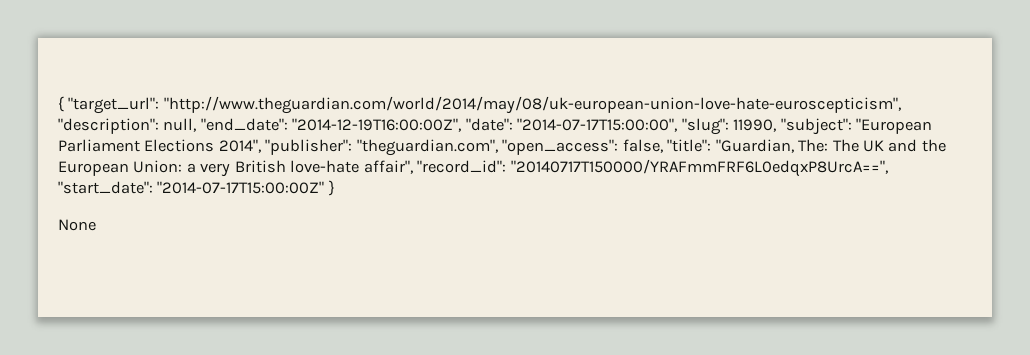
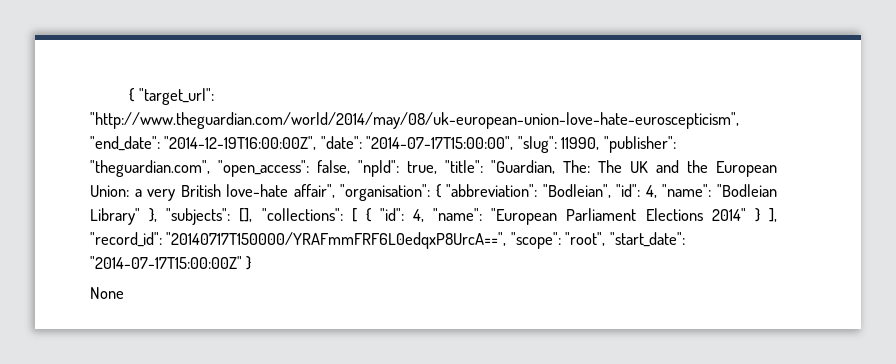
- { "target_url": "http://www.theguardian.com/world/2014/may/08/uk-european-union-love-hate-euroscepticism", "description": null, "end_date": "2014-12-19T16:00:00Z", "date": "2014-07-17T15:00:00", "slug": 11990, "subject": "European Parliament Elections 2014", "publisher": "theguardian.com", "open_access": false, "title": "Guardian, The: The UK and the European Union: a very British love-hate affair", "record_id": "20140717T150000/YRAFmmFRF6L0edqxP8UrcA==", "start_date": "2014-07-17T15:00:00Z" }
+ { "target_url": "http://www.theguardian.com/world/2014/may/08/uk-european-union-love-hate-euroscepticism", "end_date": "2014-12-19T16:00:00Z", "date": "2014-07-17T15:00:00", "slug": 11990, "publisher": "theguardian.com", "open_access": false, "npld": true, "title": "Guardian, The: The UK and the European Union: a very British love-hate affair", "organisation": { "abbreviation": "Bodleian", "id": 4, "name": "Bodleian Library" }, "subjects": [], "collections": [ { "id": 4, "name": "European Parliament Elections 2014" } ], "record_id": "20140717T150000/YRAFmmFRF6L0edqxP8UrcA==", "scope": "root", "start_date": "2014-07-17T15:00:00Z" }

